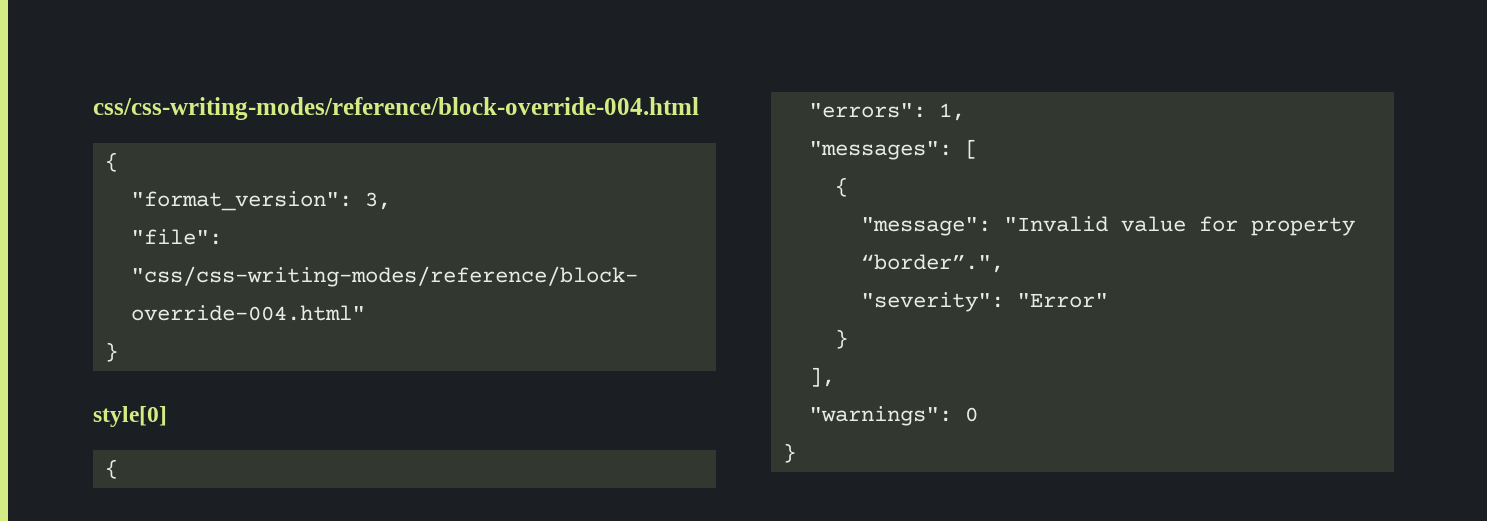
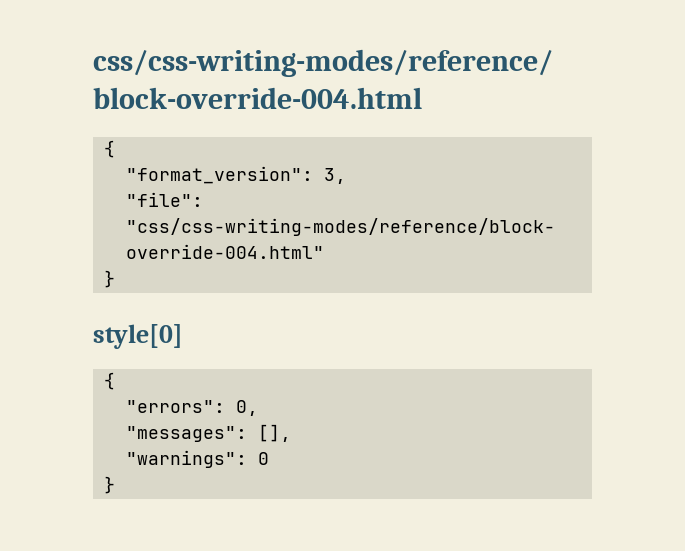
- "errors": 1,
+ "errors": 0,
- "messages": [
- {
- "message": "Invalid value for property “border”.",
- "severity": "Error"
- }
- ],
+ "messages": [],

